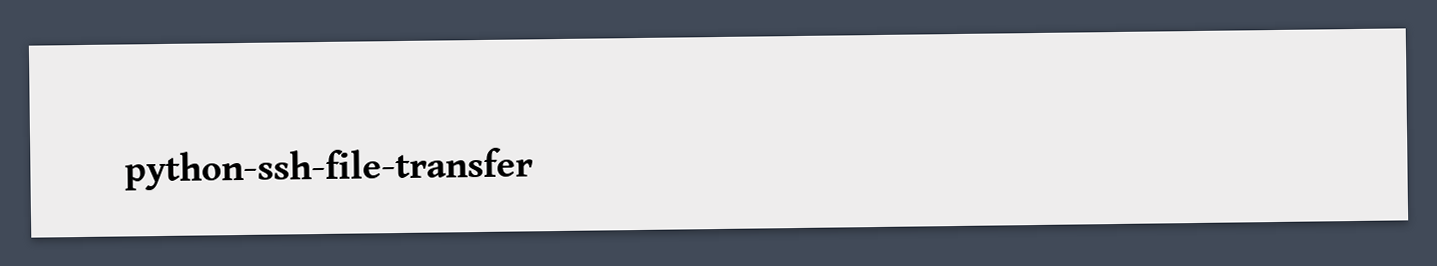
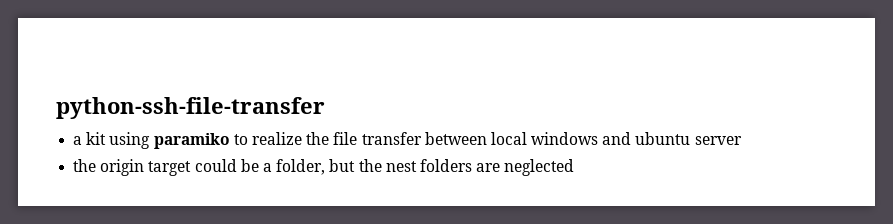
+ a kit using paramiko to realize the file transfer between local windows and ubuntu server
+ the origin target could be a folder, but the nest folders are neglected

